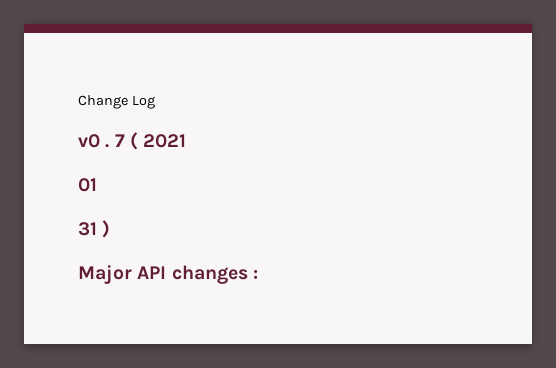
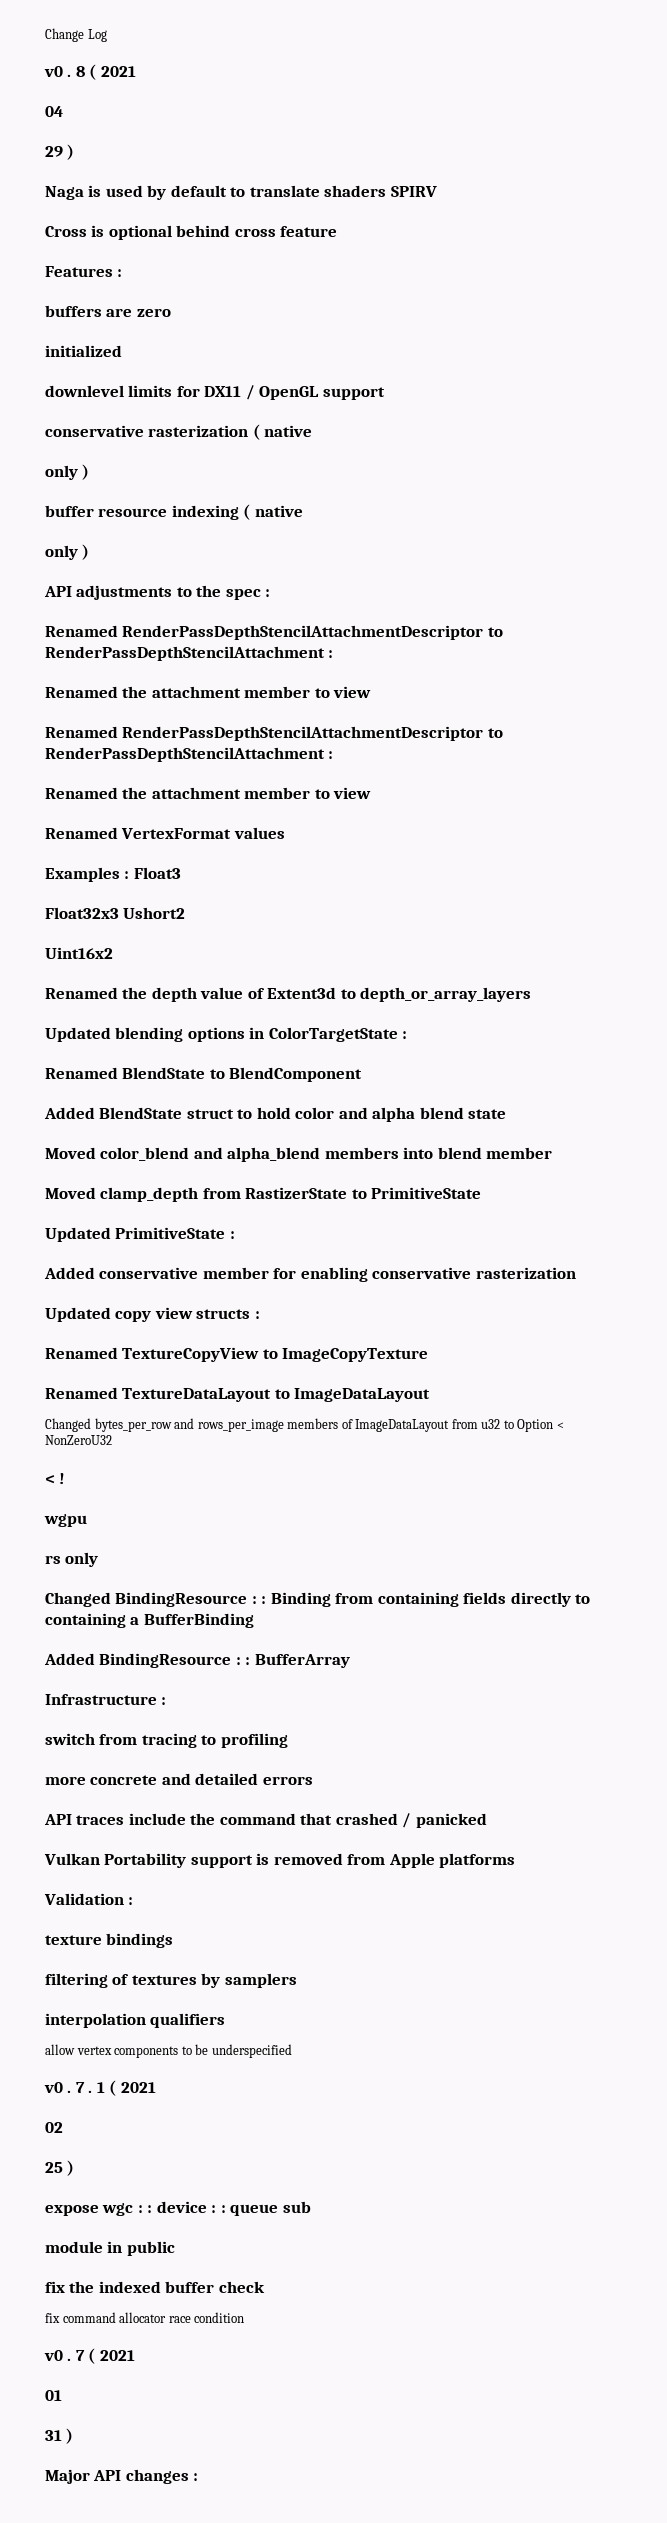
+ v0 . 8 ( 2021
+ 04
+ 29 )
+ Naga is used by default to translate shaders SPIRV
+ Cross is optional behind cross feature
+ Features :
+ buffers are zero
+ initialized
+ downlevel limits for DX11 / OpenGL support
+ conservative rasterization ( native
+ only )
+ buffer resource indexing ( native
+ only )
+ API adjustments to the spec :
+ Renamed RenderPassDepthStencilAttachmentDescriptor to RenderPassDepthStencilAttachment :
+ Renamed the attachment member to view
+ Renamed RenderPassDepthStencilAttachmentDescriptor to RenderPassDepthStencilAttachment :
+ Renamed the attachment member to view
+ Renamed VertexFormat values
+ Examples : Float3
+ Float32x3 Ushort2
+ Uint16x2
+ Renamed the depth value of Extent3d to depth_or_array_layers
+ Updated blending options in ColorTargetState :
+ Renamed BlendState to BlendComponent
+ Added BlendState struct to hold color and alpha blend state
+ Moved color_blend and alpha_blend members into blend member
+ Moved clamp_depth from RastizerState to PrimitiveState
+ Updated PrimitiveState :
+ Added conservative member for enabling conservative rasterization
+ Updated copy view structs :
+ Renamed TextureCopyView to ImageCopyTexture
+ Renamed TextureDataLayout to ImageDataLayout
+ Changed bytes_per_row and rows_per_image members of ImageDataLayout from u32 to Option < NonZeroU32
+ < !
+ wgpu
+ rs only
+ Changed BindingResource : : Binding from containing fields directly to containing a BufferBinding
+ Added BindingResource : : BufferArray
+ Infrastructure :
+ switch from tracing to profiling
+ more concrete and detailed errors
+ API traces include the command that crashed / panicked
+ Vulkan Portability support is removed from Apple platforms
+ Validation :
+ texture bindings
+ filtering of textures by samplers
+ interpolation qualifiers
+ allow vertex components to be underspecified
+ v0 . 7 . 1 ( 2021
+ 02
+ 25 )
+ expose wgc : : device : : queue sub
+ module in public
+ fix the indexed buffer check
+ fix command allocator race condition

